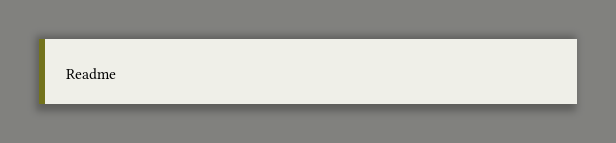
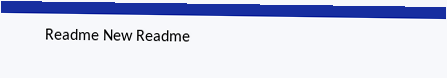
- Readme
+ Readme New Readme

